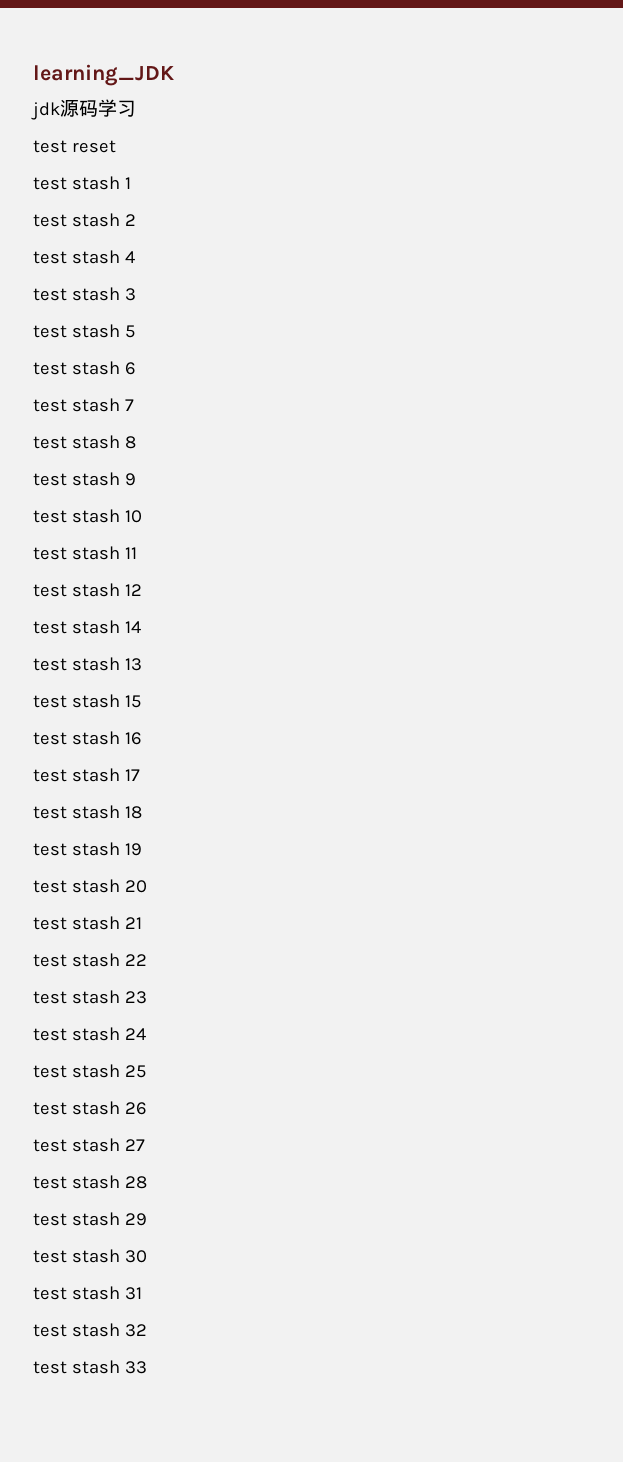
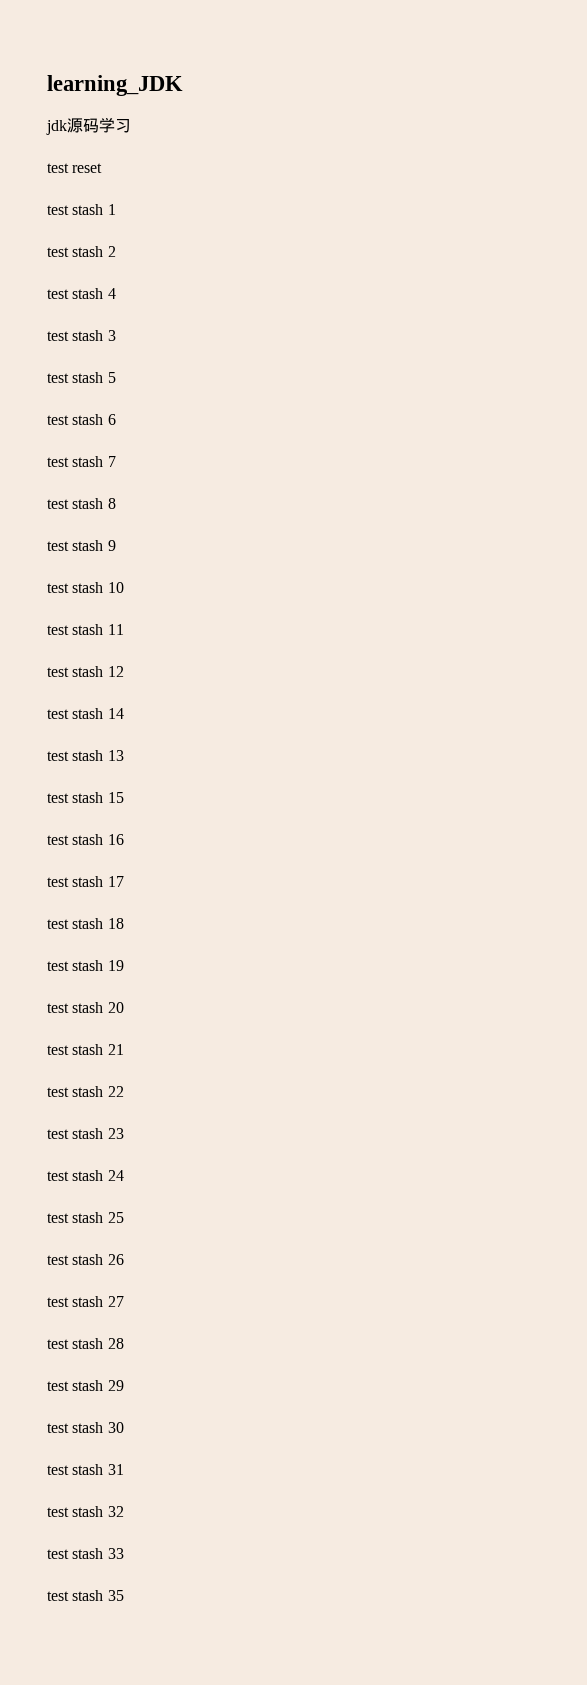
+ test stash 35

